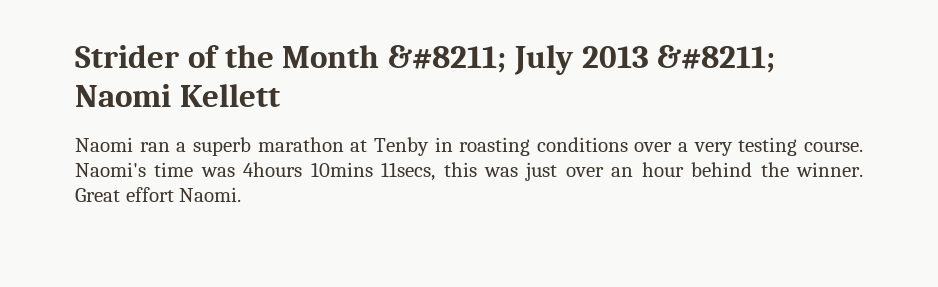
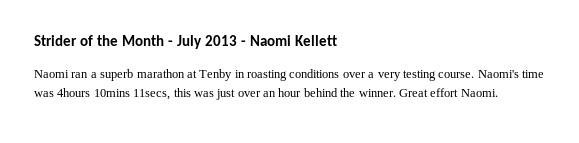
- Strider of the Month &#8211; July 2013 &#8211; Naomi Kellett
+ Strider of the Month - July 2013 - Naomi Kellett

